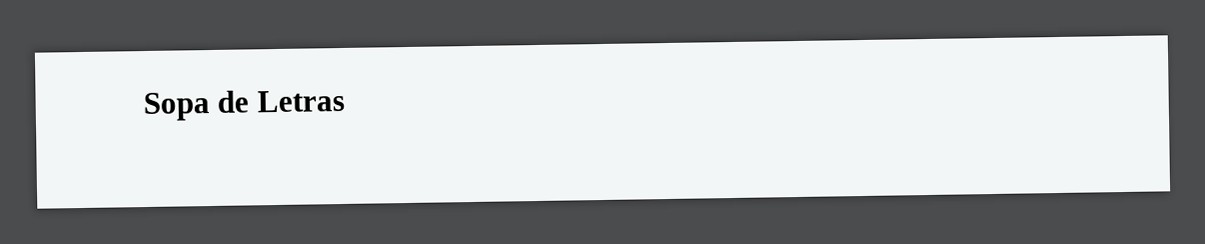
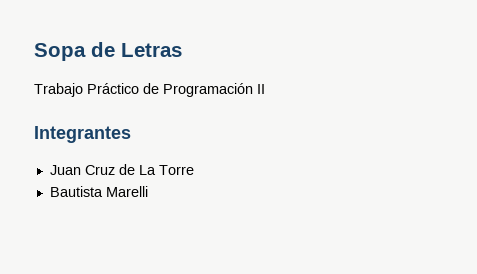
+ Trabajo Práctico de Programación II
+ Integrantes
+ Juan Cruz de La Torre
+ Bautista Marelli

